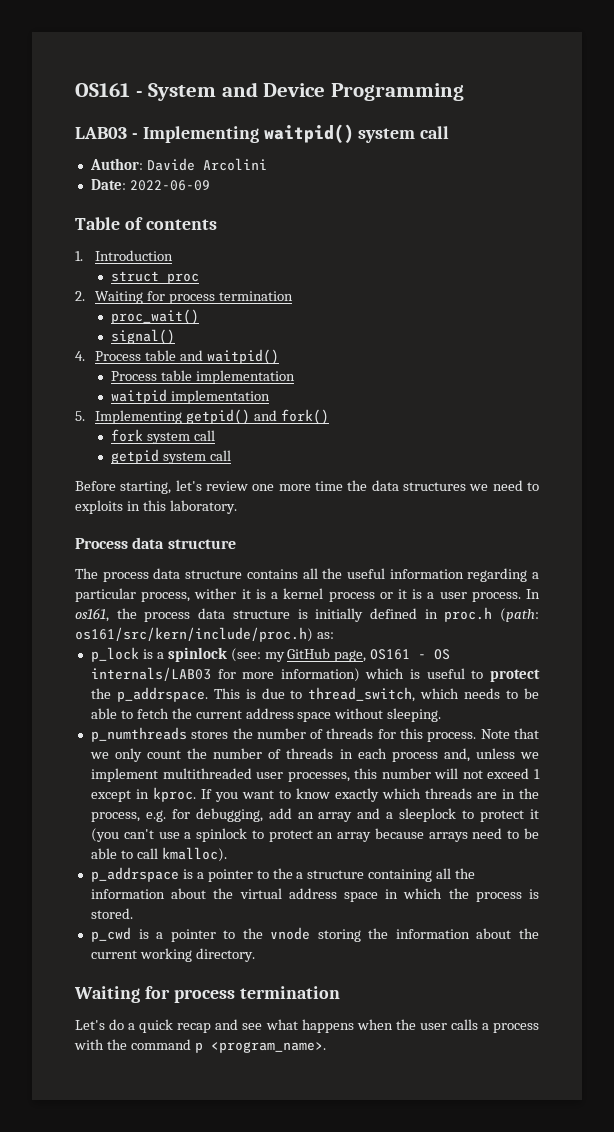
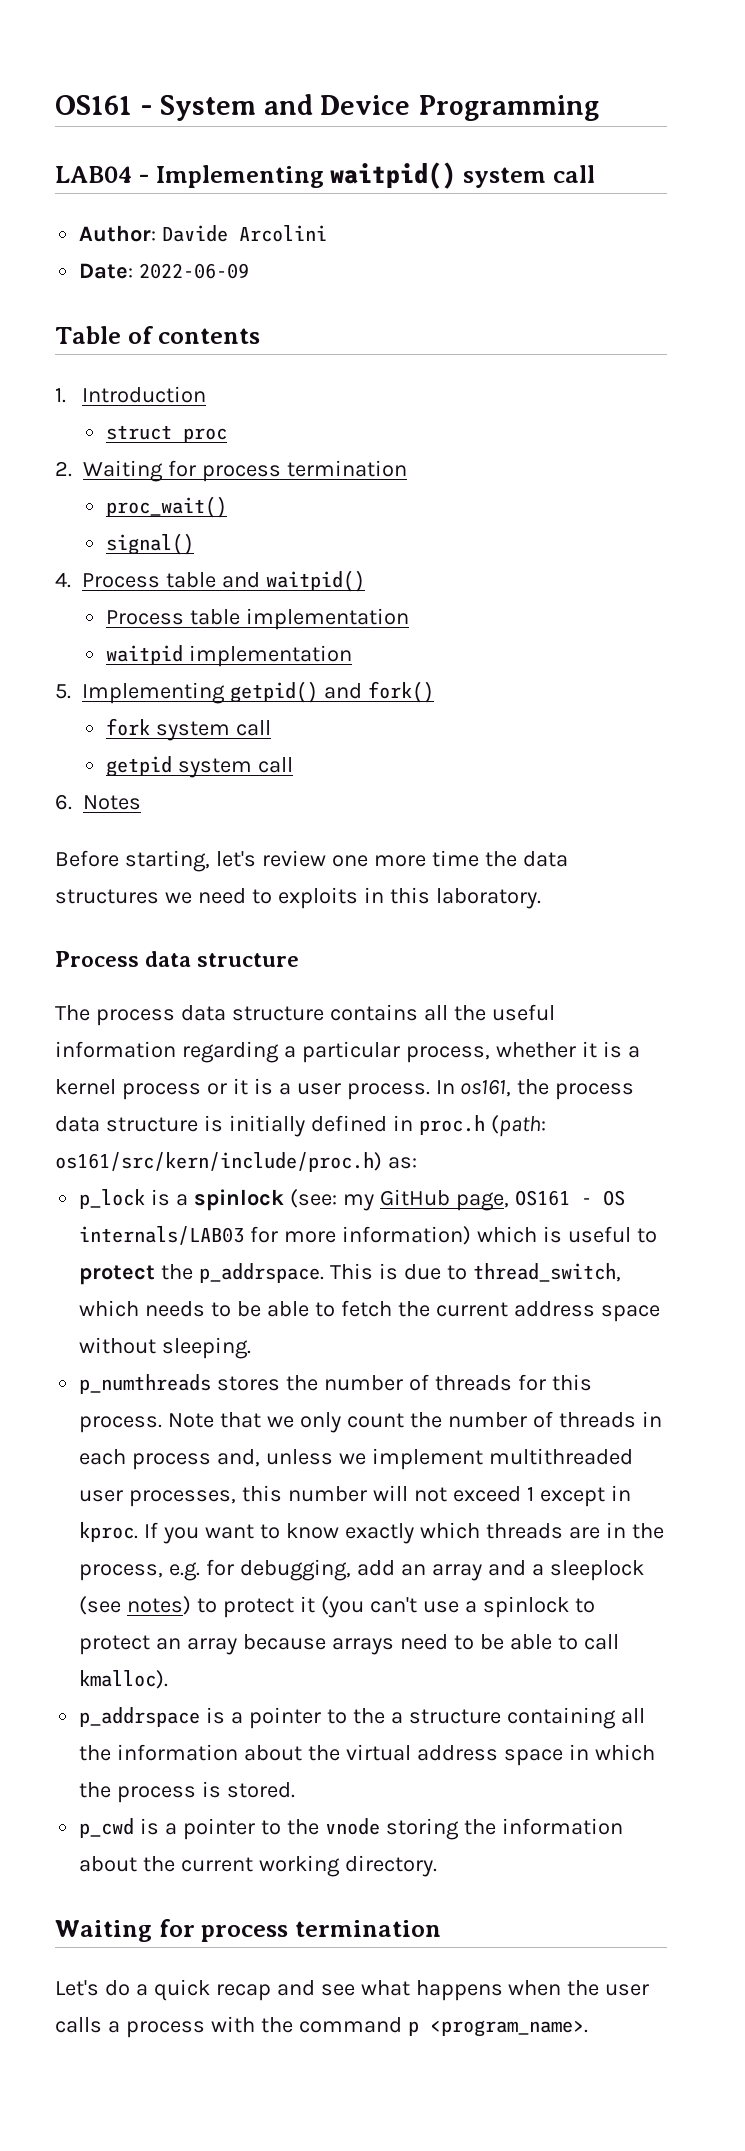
- LAB03 - Implementing waitpid() system call
+ LAB04 - Implementing waitpid() system call
+ 6. Notes
- The process data structure contains all the useful information regarding a particular process, wither it is a kernel process or it is a user process.
+ The process data structure contains all the useful information regarding a particular process, whether it is a kernel process or it is a user process.
- If you want to know exactly which threads are in the process, e.g. for debugging, add an array and a sleeplock to protect it (you can't use a spinlock to protect an array because arrays need to be able to call kmalloc).
+ If you want to know exactly which threads are in the process, e.g. for debugging, add an array and a sleeplock (see notes) to protect it (you can't use a spinlock to protect an array because arrays need to be able to call kmalloc).

